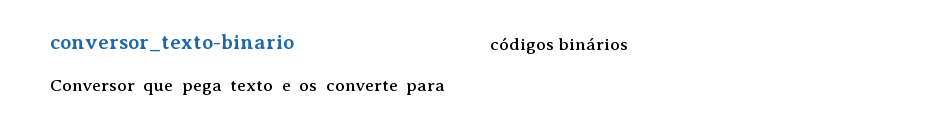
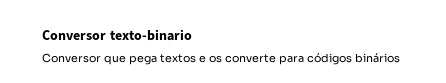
- conversor_texto-binario
+ Conversor texto-binario
- Conversor que pega texto e os converte para códigos binários
+ Conversor que pega textos e os converte para códigos binários

